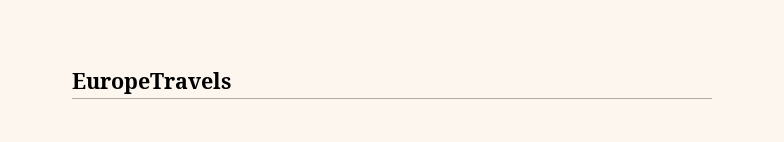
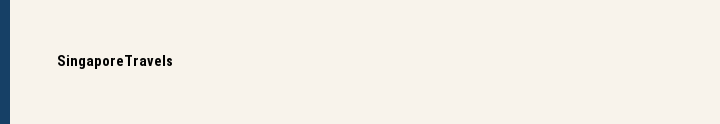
- EuropeTravels
+ SingaporeTravels

